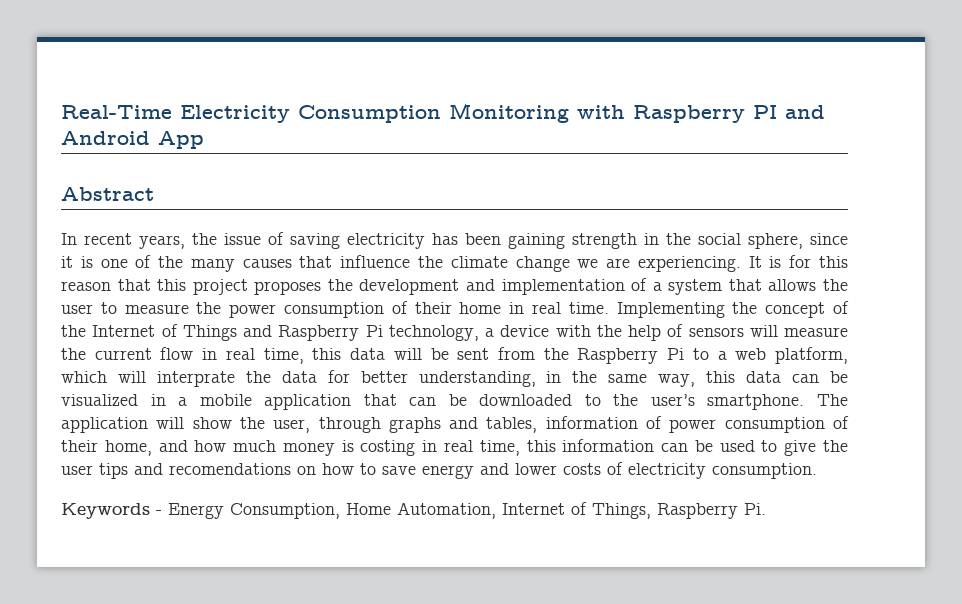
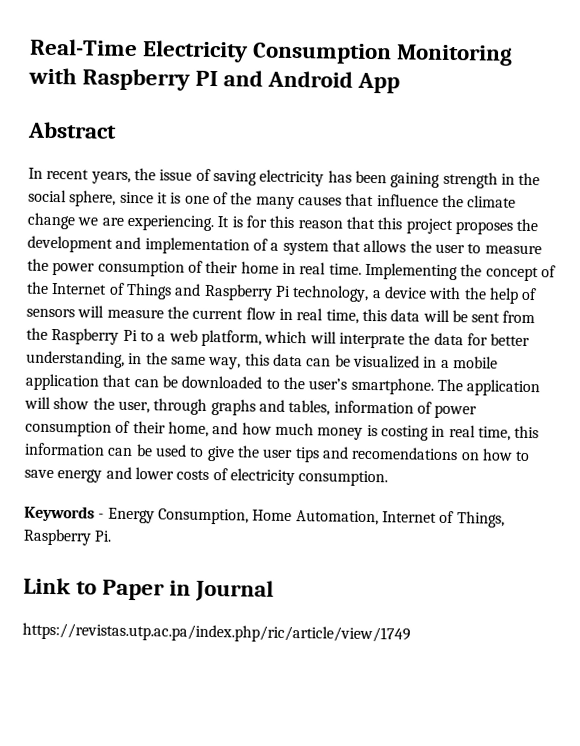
+ Link to Paper in Journal
+ https://revistas.utp.ac.pa/index.php/ric/article/view/1749

